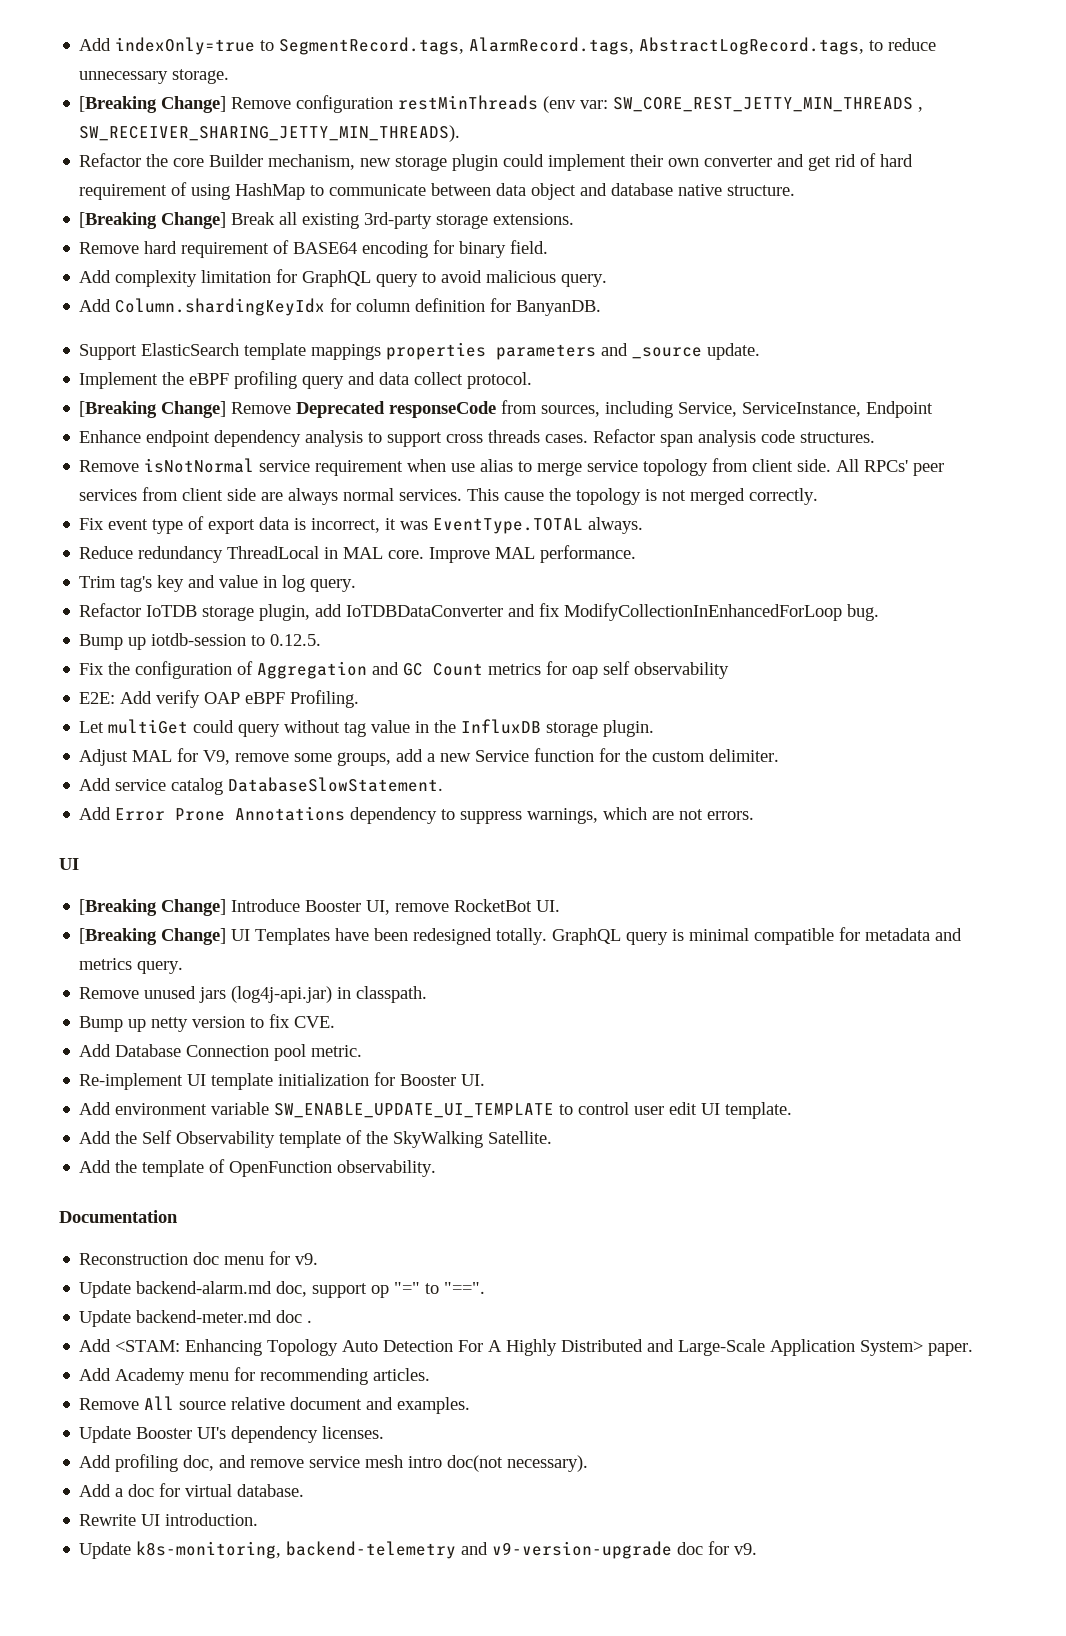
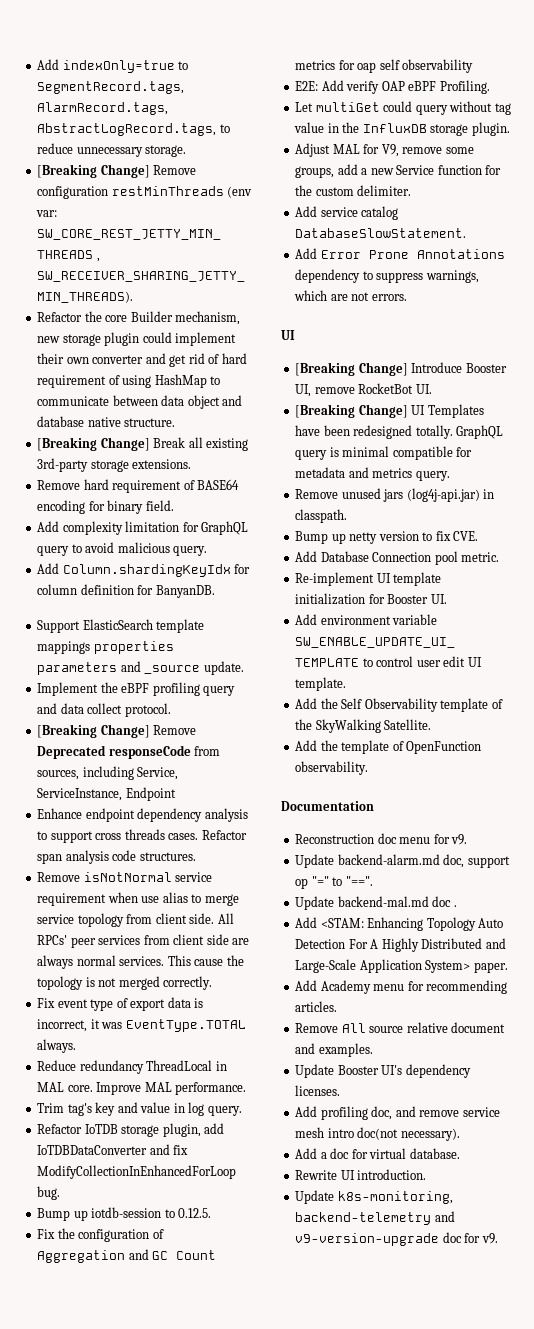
- Update backend-meter.md doc .
+ Update backend-mal.md doc .

